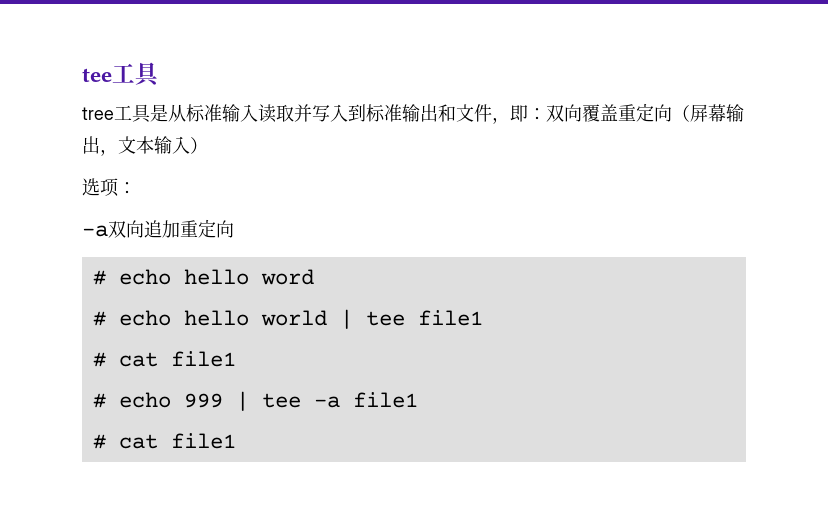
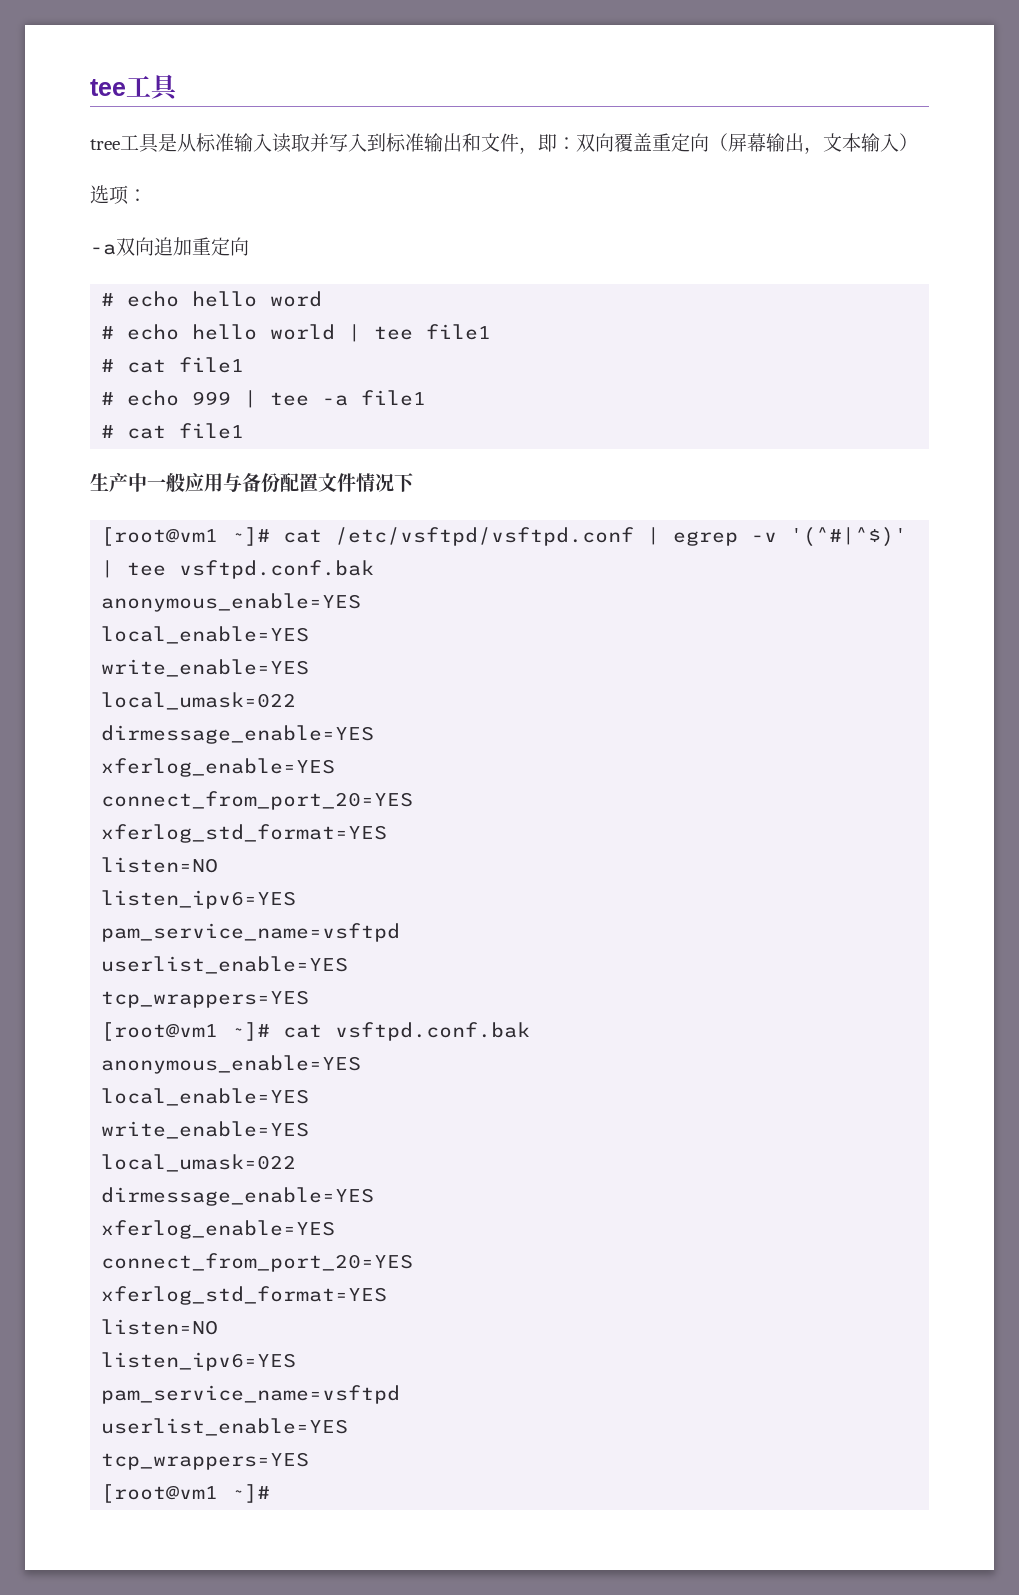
+ 生产中一般应用与备份配置文件情况下
+ [root@vm1 ~]# cat /etc/vsftpd/vsftpd.conf | egrep -v '(^#|^$)' | tee vsftpd.conf.bak
+ anonymous_enable=YES
+ local_enable=YES
+ write_enable=YES
+ local_umask=022
+ dirmessage_enable=YES
+ xferlog_enable=YES
+ connect_from_port_20=YES
+ xferlog_std_format=YES
+ listen=NO
+ listen_ipv6=YES
+ pam_service_name=vsftpd
+ userlist_enable=YES
+ tcp_wrappers=YES
+ [root@vm1 ~]# cat vsftpd.conf.bak
+ anonymous_enable=YES
+ local_enable=YES
+ write_enable=YES
+ local_umask=022
+ dirmessage_enable=YES
+ xferlog_enable=YES
+ connect_from_port_20=YES
+ xferlog_std_format=YES
+ listen=NO
+ listen_ipv6=YES
+ pam_service_name=vsftpd
+ userlist_enable=YES
+ tcp_wrappers=YES
+ [root@vm1 ~]#

